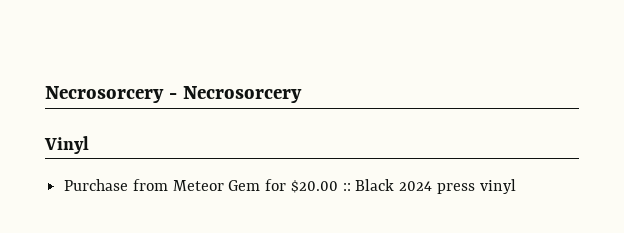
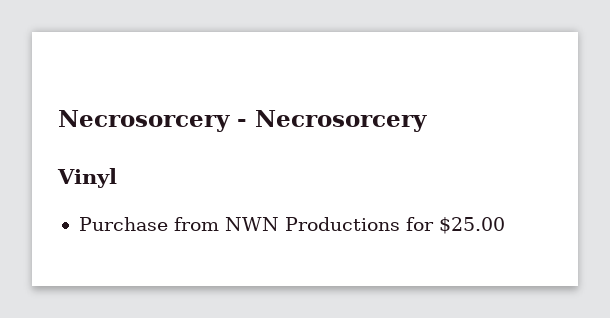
- Purchase from Meteor Gem for $20.00 :: Black 2024 press vinyl
+ Purchase from NWN Productions for $25.00

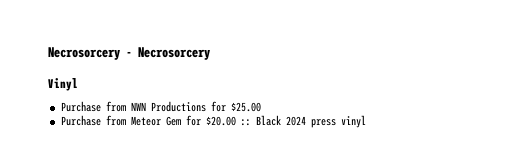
+ Purchase from Meteor Gem for $20.00 :: Black 2024 press vinyl

